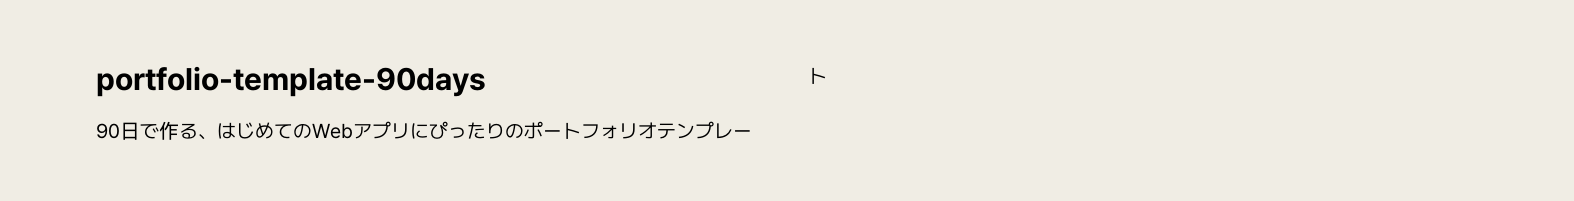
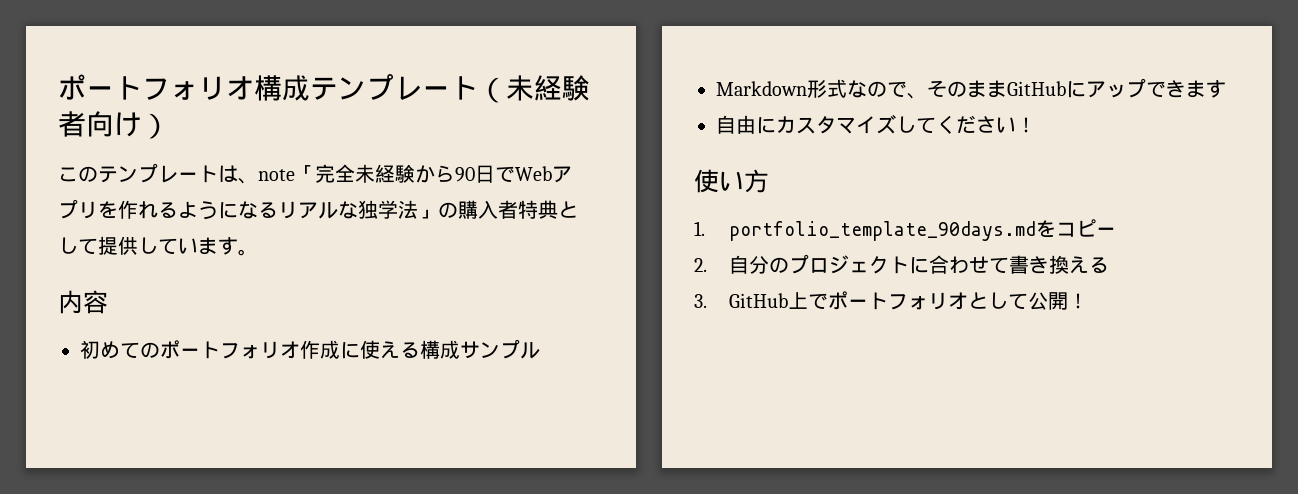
- portfolio-template-90days
- 90日で作る、はじめてのWebアプリにぴったりのポートフォリオテンプレート
+ ポートフォリオ構成テンプレート（未経験者向け）
+ このテンプレートは、note「完全未経験から90日でWebアプリを作れるようになるリアルな独学法」の購入者特典として提供しています。
+ 内容
+ 初めてのポートフォリオ作成に使える構成サンプル
+ Markdown形式なので、そのままGitHubにアップできます
+ 自由にカスタマイズしてください！
+ 使い方
+ 1. portfolio_template_90days.mdをコピー
+ 2.自分のプロジェクトに合わせて書き換える
+ 3. GitHub上でポートフォリオとして公開！

